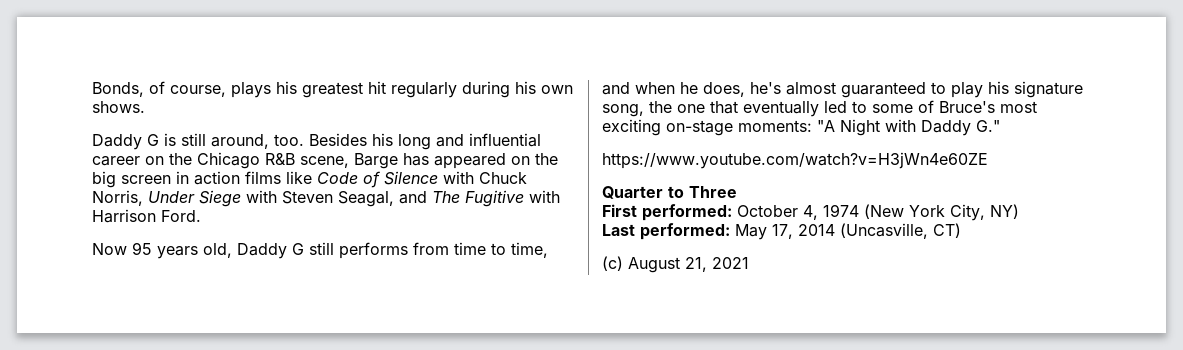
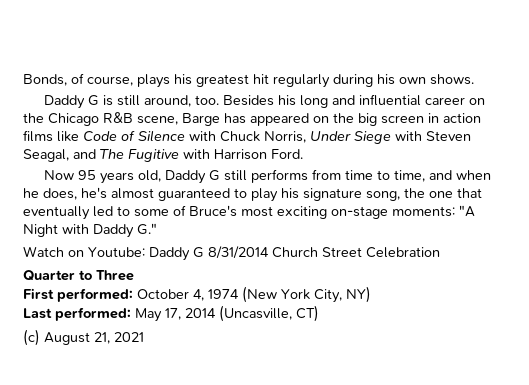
- https://www.youtube.com/watch?v=H3jWn4e60ZE
+ Watch on Youtube: Daddy G 8/31/2014 Church Street Celebration

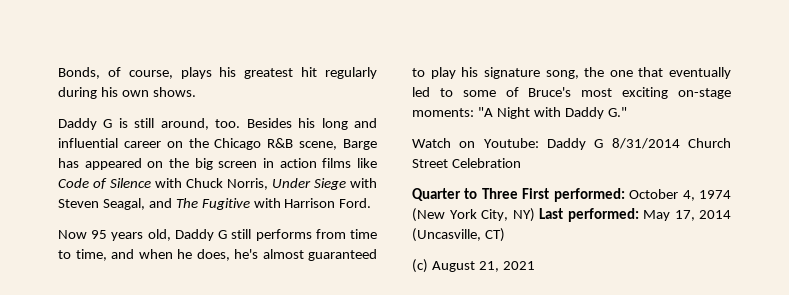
- Quarter to Three
- First performed: October 4, 1974 (New York City, NY)
- Last performed: May 17, 2014 (Uncasville, CT)
+ Quarter to Three First performed: October 4, 1974 (New York City, NY) Last performed: May 17, 2014 (Uncasville, CT)

